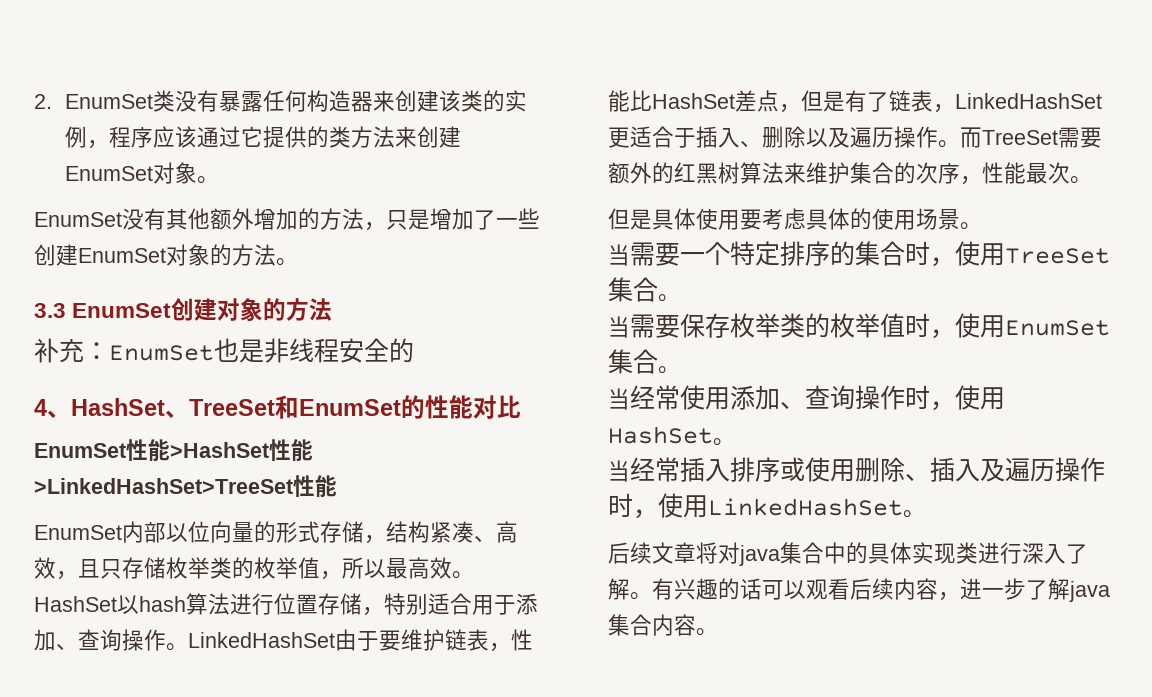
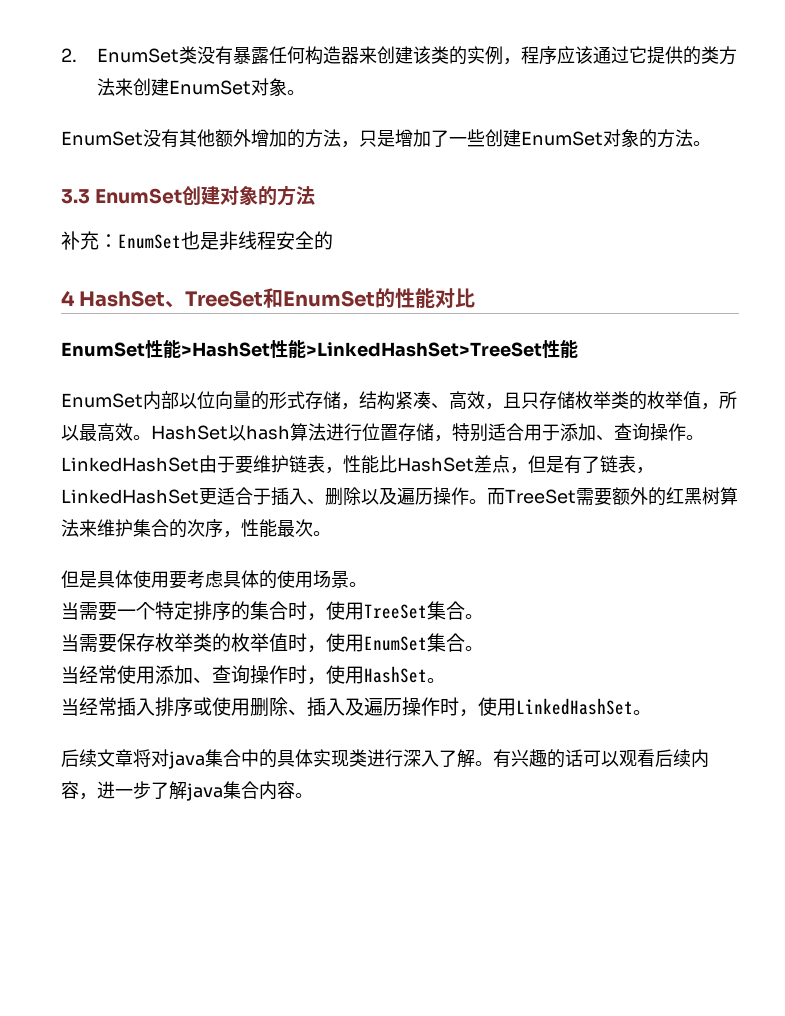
- 4、HashSet、TreeSet和EnumSet的性能对比
+ 4 HashSet、TreeSet和EnumSet的性能对比

